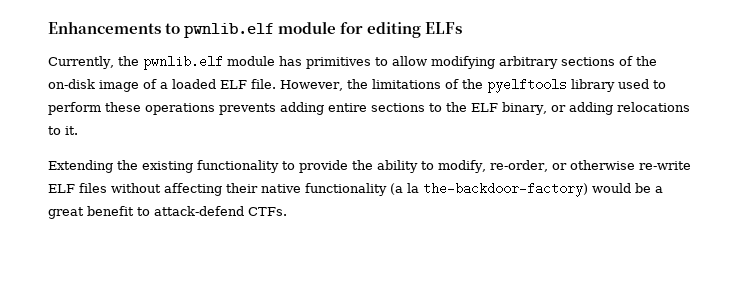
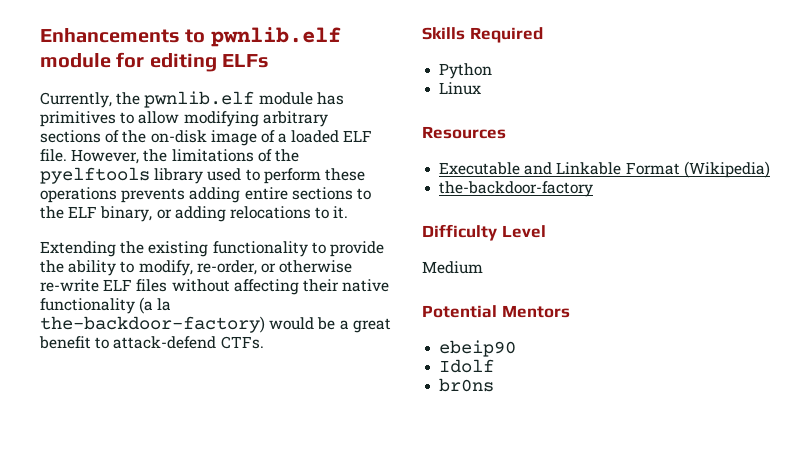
+ Skills Required
+ Python
+ Linux
+ Resources
+ Executable and Linkable Format (Wikipedia)
+ the-backdoor-factory
+ Difficulty Level
+ Medium
+ Potential Mentors
+ ebeip90
+ Idolf
+ br0ns

